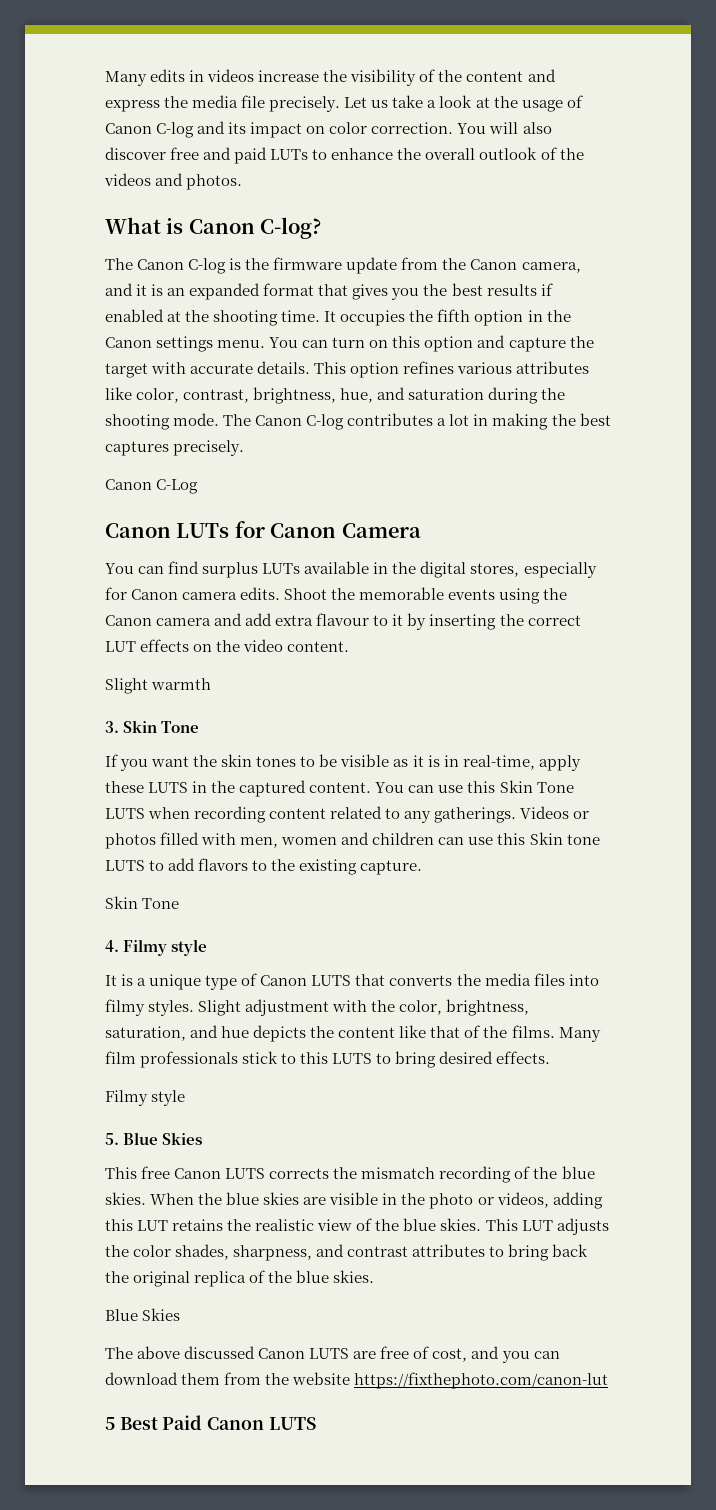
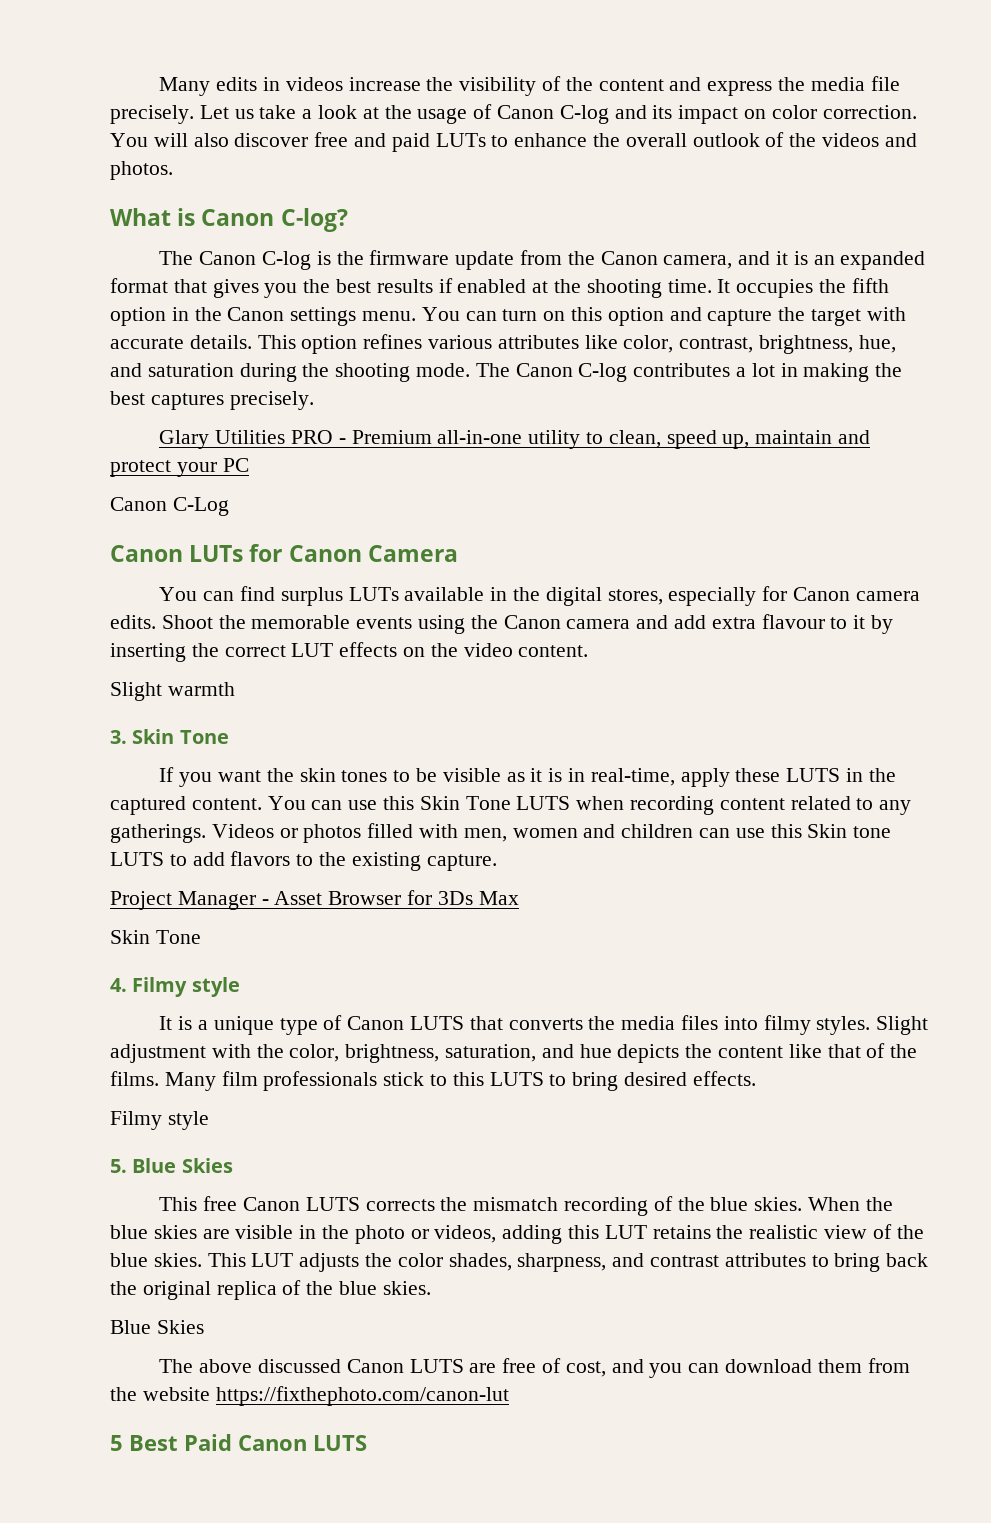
+ Glary Utilities PRO - Premium all-in-one utility to clean, speed up, maintain and protect your PC
+ Project Manager - Asset Browser for 3Ds Max

